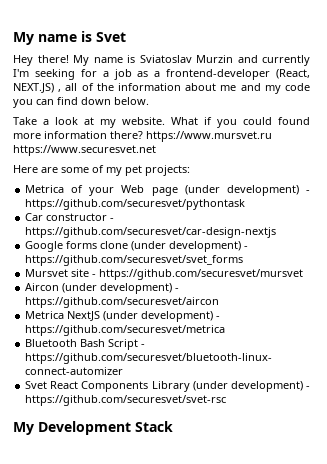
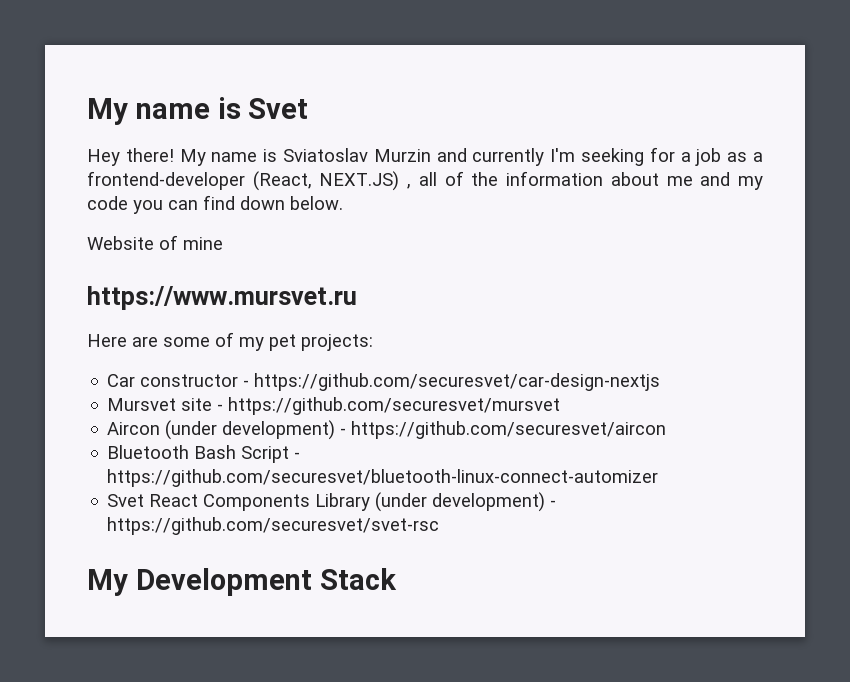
- Take a look at my website. What if you could found more information there? https://www.mursvet.ru https://www.securesvet.net
+ Website of mine
+ https://www.mursvet.ru
- Metrica of your Web page (under development) - https://github.com/securesvet/pythontask
  Car constructor - https://github.com/securesvet/car-design-nextjs
- Google forms clone (under development) - https://github.com/securesvet/svet_forms
- Metrica NextJS (under development) - https://github.com/securesvet/metrica

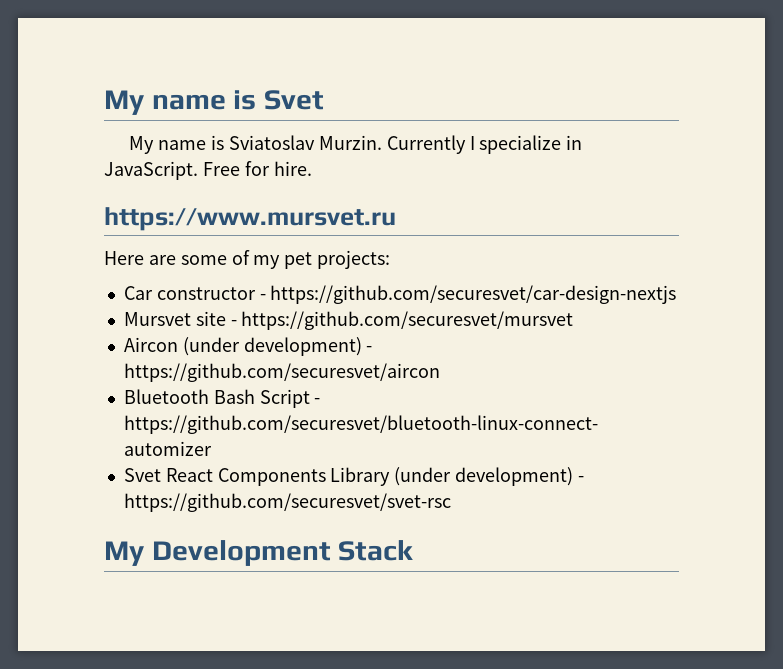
- Hey there! My name is Sviatoslav Murzin and currently I'm seeking for a job as a frontend-developer (React, NEXT.JS) , all of the information about me and my code you can find down below.
- Website of mine
+ My name is Sviatoslav Murzin. Currently I specialize in JavaScript. Free for hire.

